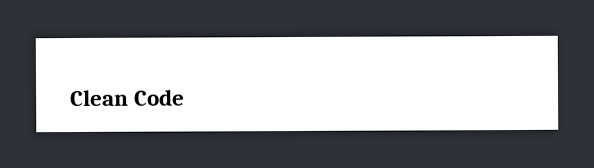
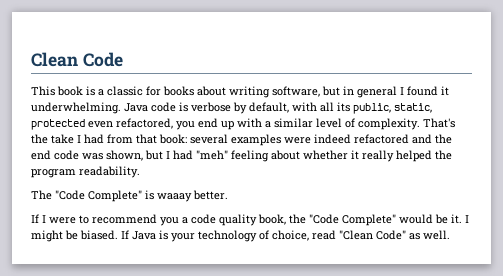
+ This book is a classic for books about writing software, but in general I found it underwhelming. Java code is verbose by default, with all its public, static, protected even refactored, you end up with a similar level of complexity. That's the take I had from that book: several examples were indeed refactored and the end code was shown, but I had "meh" feeling about whether it really helped the program readability.
+ The "Code Complete" is waaay better.
+ If I were to recommend you a code quality book, the "Code Complete" would be it. I might be biased. If Java is your technology of choice, read "Clean Code" as well.

